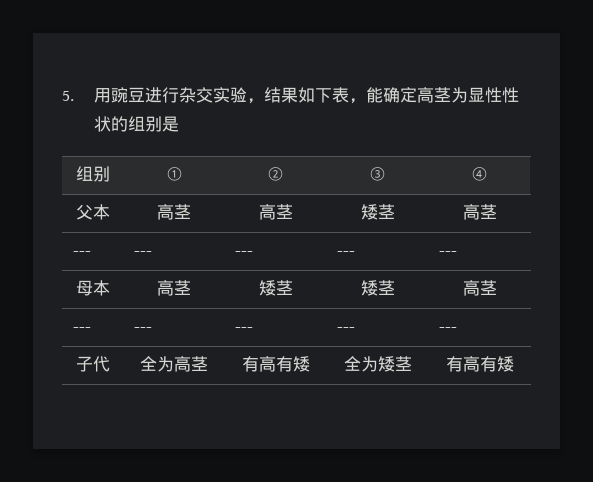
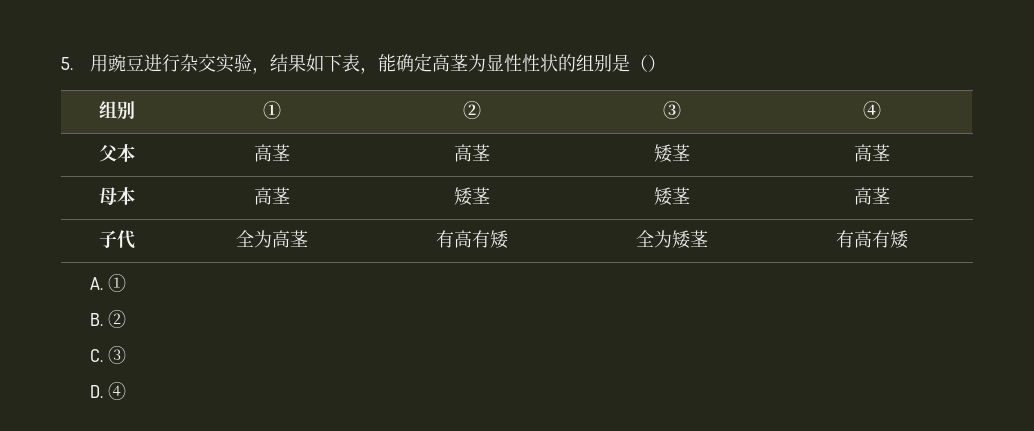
- 5.用豌豆进行杂交实验，结果如下表，能确定高茎为显性性状的组别是
+ 5.用豌豆进行杂交实验，结果如下表，能确定高茎为显性性状的组别是（）
  父本 | 高茎 | 高茎 | 矮茎 | 高茎
- --- | --- | --- | --- | ---
  母本 | 高茎 | 矮茎 | 矮茎 | 高茎
- --- | --- | --- | --- | ---
+ A. ①
+ B. ②
+ C. ③
+ D. ④

